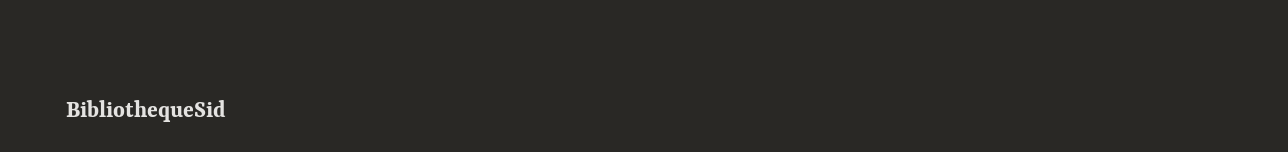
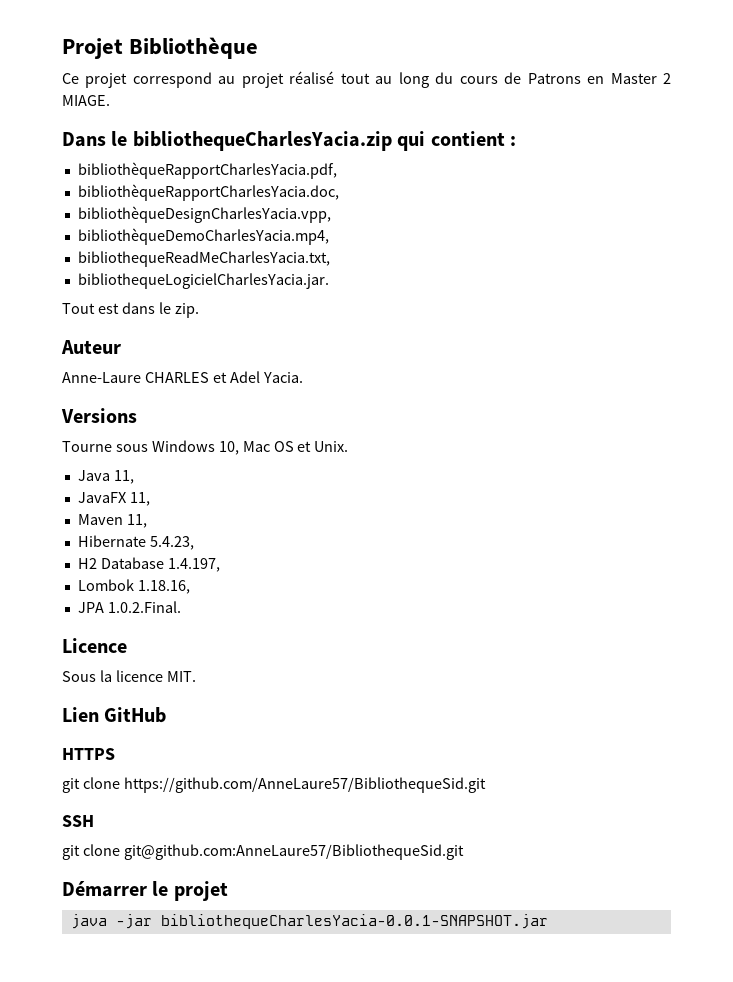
- BibliothequeSid
+ Projet Bibliothèque
+ Ce projet correspond au projet réalisé tout au long du cours de Patrons en Master 2 MIAGE.
+ Dans le bibliothequeCharlesYacia.zip qui contient :
+ bibliothèqueRapportCharlesYacia.pdf,
+ bibliothèqueRapportCharlesYacia.doc,
+ bibliothèqueDesignCharlesYacia.vpp,
+ bibliothèqueDemoCharlesYacia.mp4,
+ bibliothequeReadMeCharlesYacia.txt,
+ bibliothequeLogicielCharlesYacia.jar.
+ Tout est dans le zip.
+ Auteur
+ Anne-Laure CHARLES et Adel Yacia.
+ Versions
+ Tourne sous Windows 10, Mac OS et Unix.
+ Java 11,
+ JavaFX 11,
+ Maven 11,
+ Hibernate 5.4.23,
+ H2 Database 1.4.197,
+ Lombok 1.18.16,
+ JPA 1.0.2.Final.
+ Licence
+ Sous la licence MIT.
+ Lien GitHub
+ HTTPS
+ git clone https://github.com/AnneLaure57/BibliothequeSid.git
+ SSH
+ git clone git@github.com:AnneLaure57/BibliothequeSid.git
+ Démarrer le projet
+ java -jar bibliothequeCharlesYacia-0.0.1-SNAPSHOT.jar

